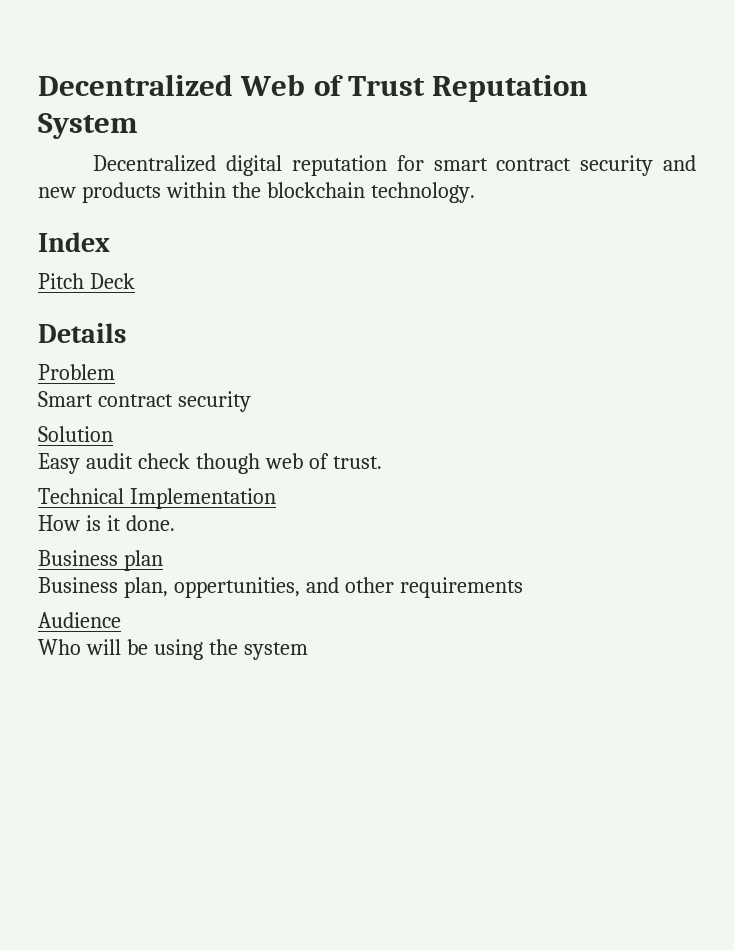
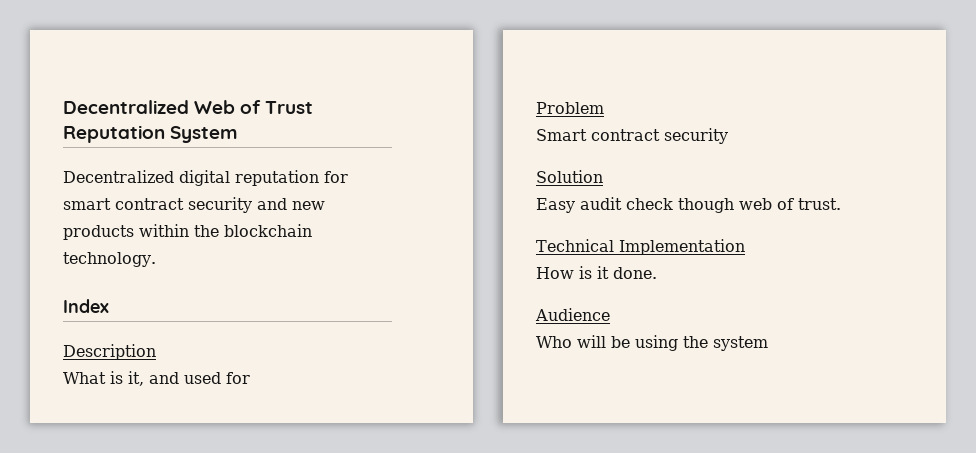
- Pitch Deck
- Details
+ Description
+ What is it, and used for
- Business plan
- Business plan, oppertunities, and other requirements

